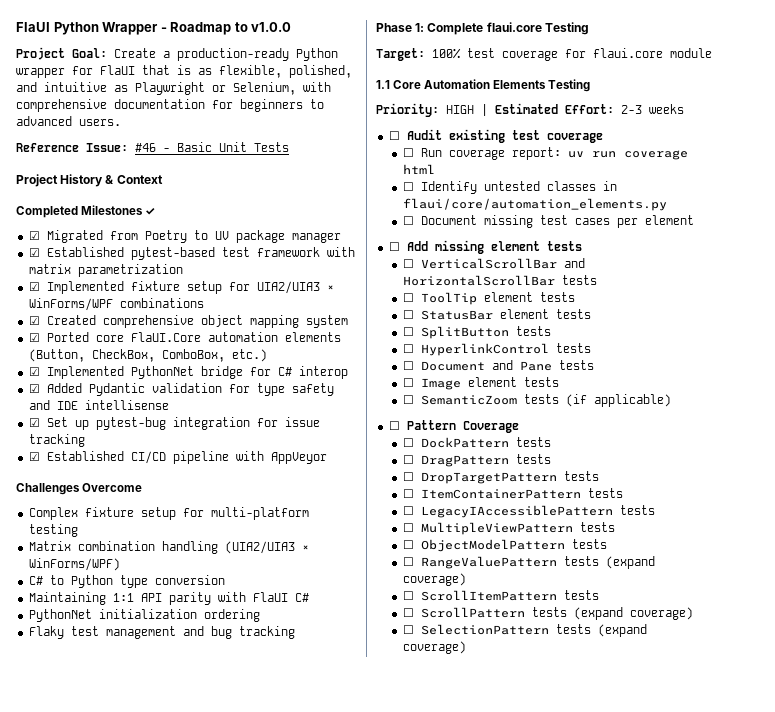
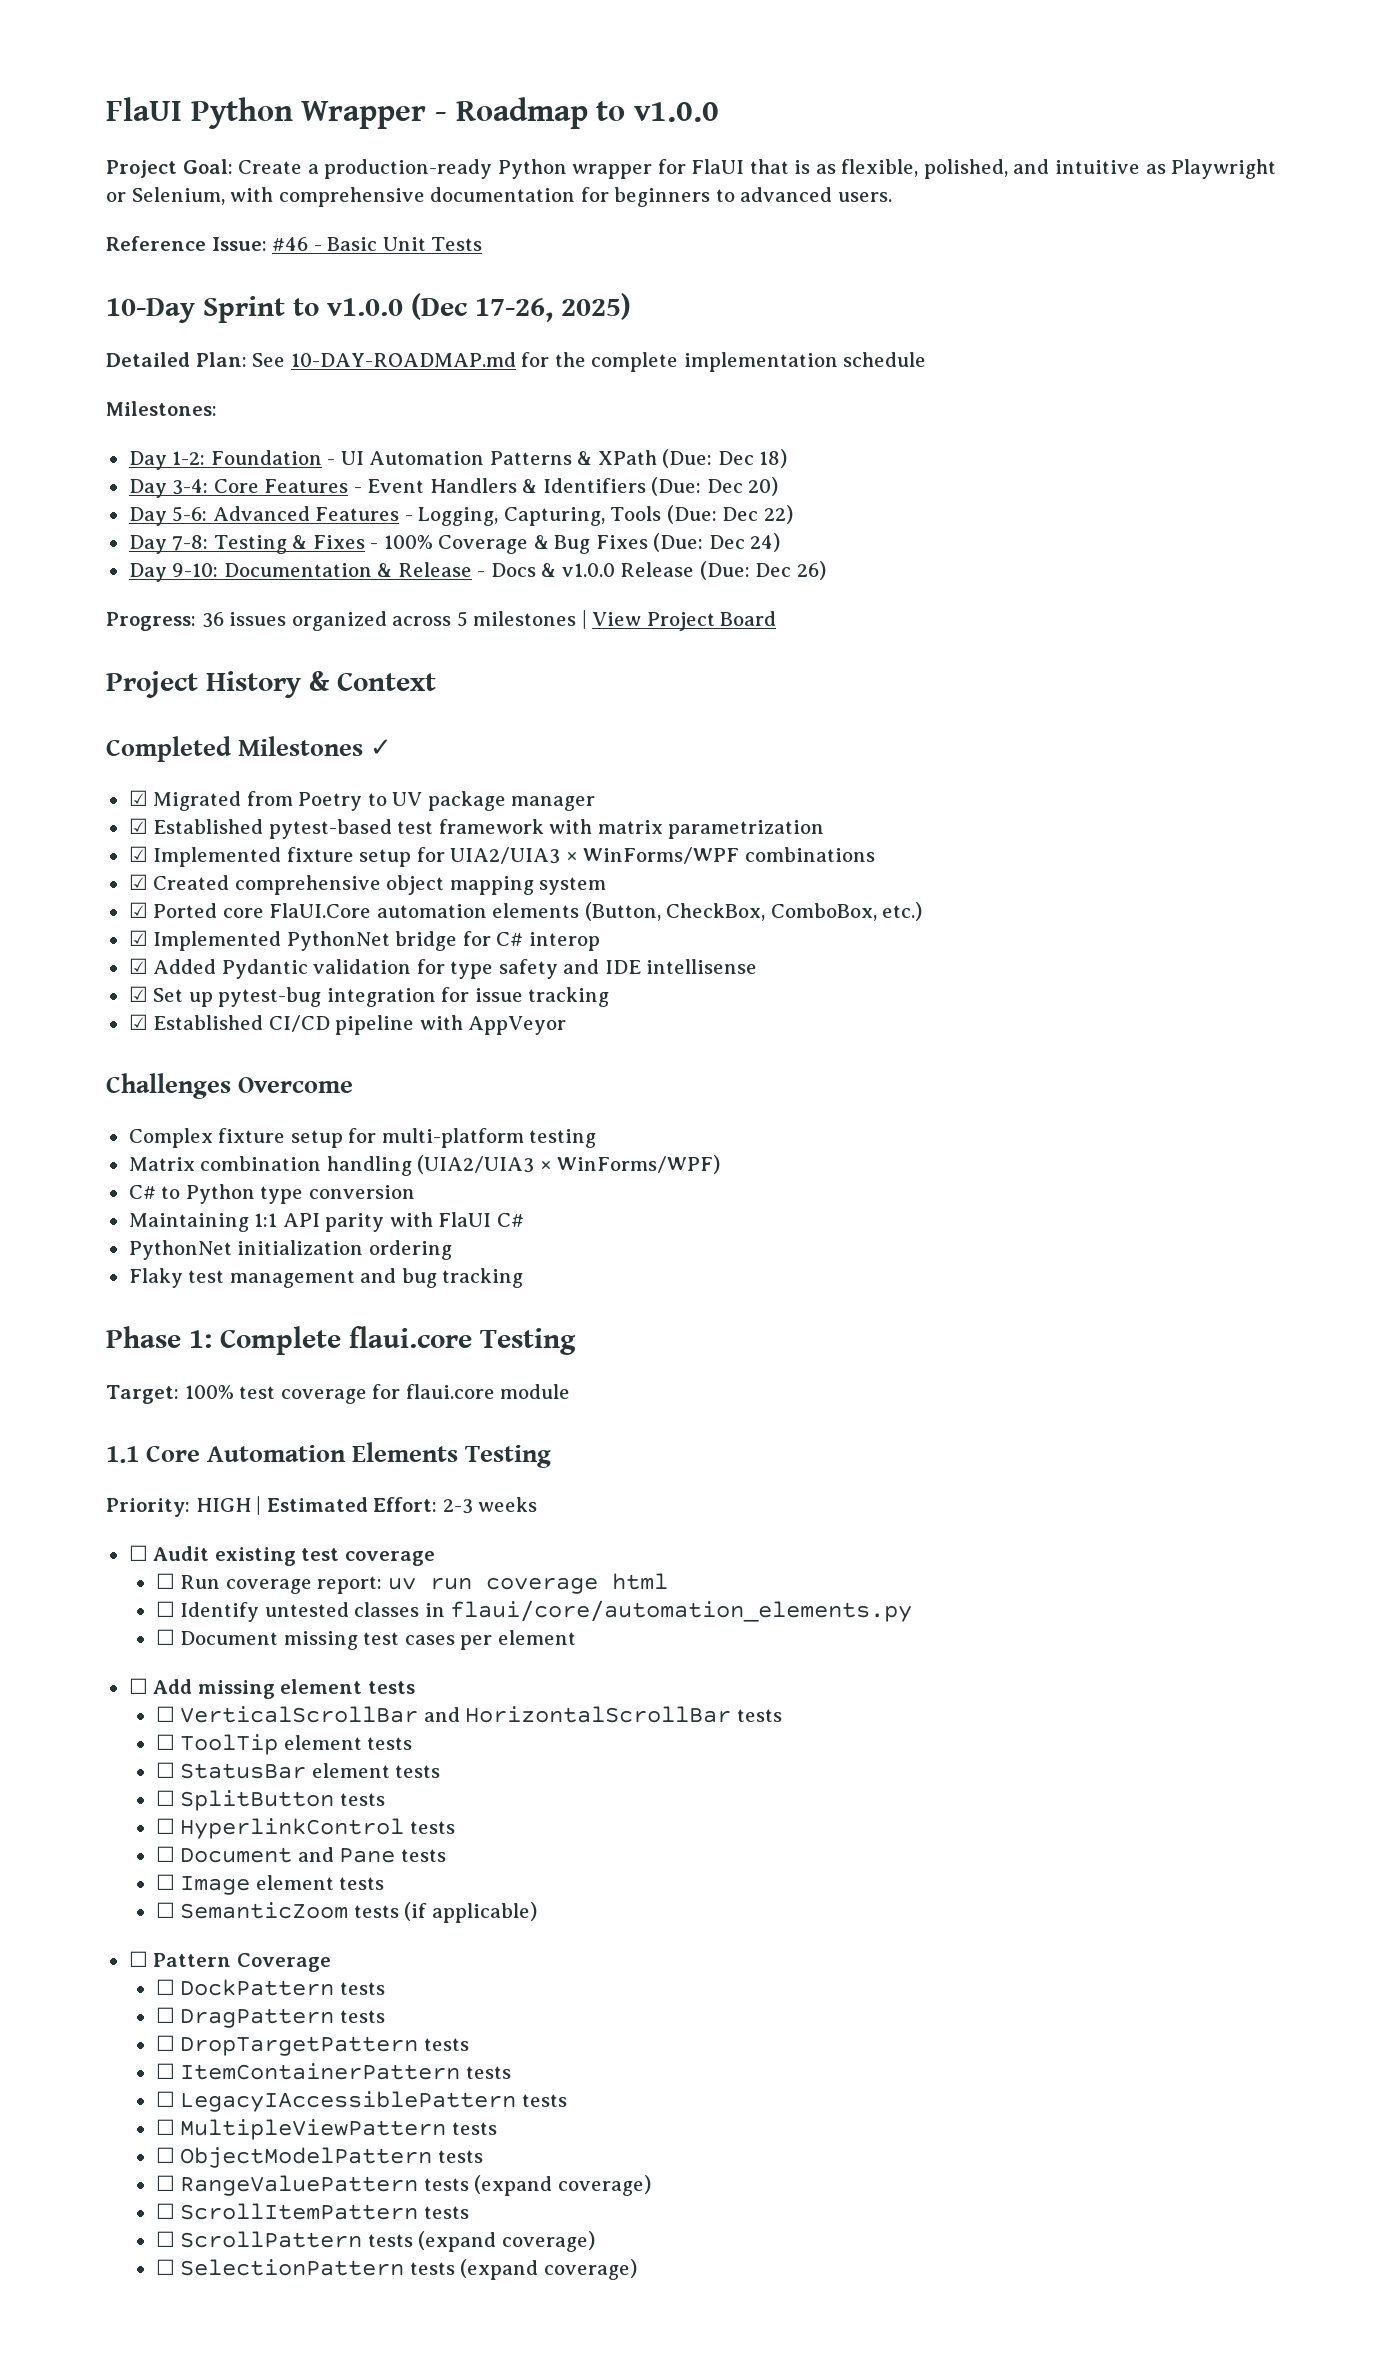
+ 10-Day Sprint to v1.0.0 (Dec 17-26, 2025)
+ Detailed Plan: See 10-DAY-ROADMAP.md for the complete implementation schedule
+ Milestones:
+ Day 1-2: Foundation - UI Automation Patterns & XPath (Due: Dec 18)
+ Day 3-4: Core Features - Event Handlers & Identifiers (Due: Dec 20)
+ Day 5-6: Advanced Features - Logging, Capturing, Tools (Due: Dec 22)
+ Day 7-8: Testing & Fixes - 100% Coverage & Bug Fixes (Due: Dec 24)
+ Day 9-10: Documentation & Release - Docs & v1.0.0 Release (Due: Dec 26)
+ Progress: 36 issues organized across 5 milestones | View Project Board

